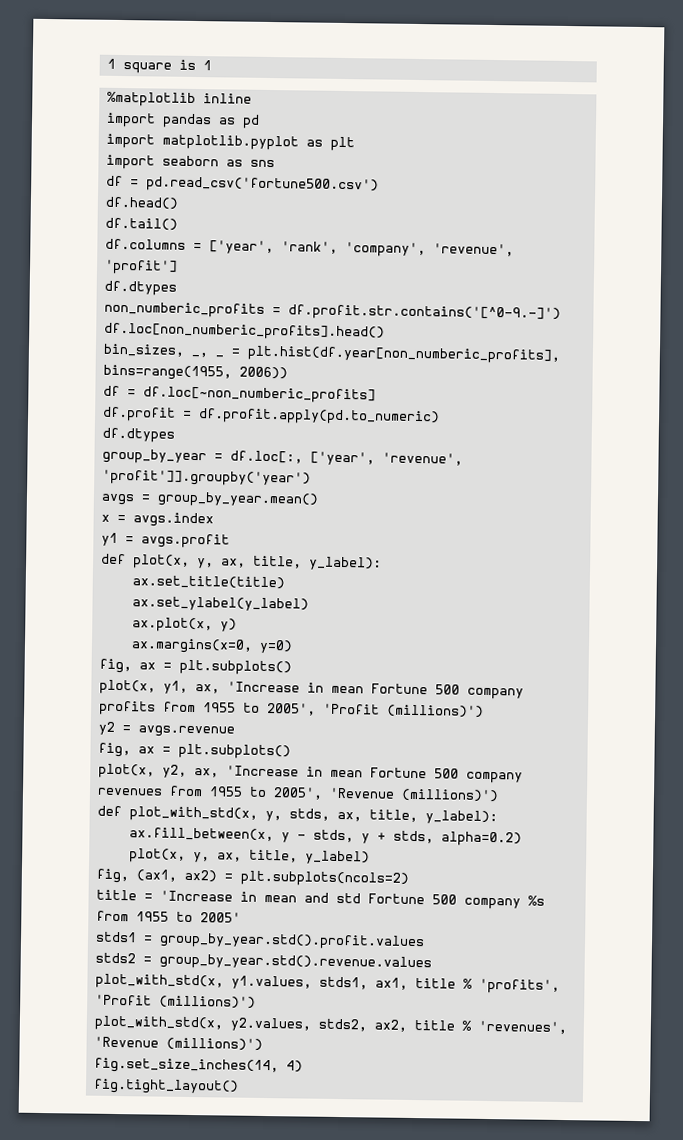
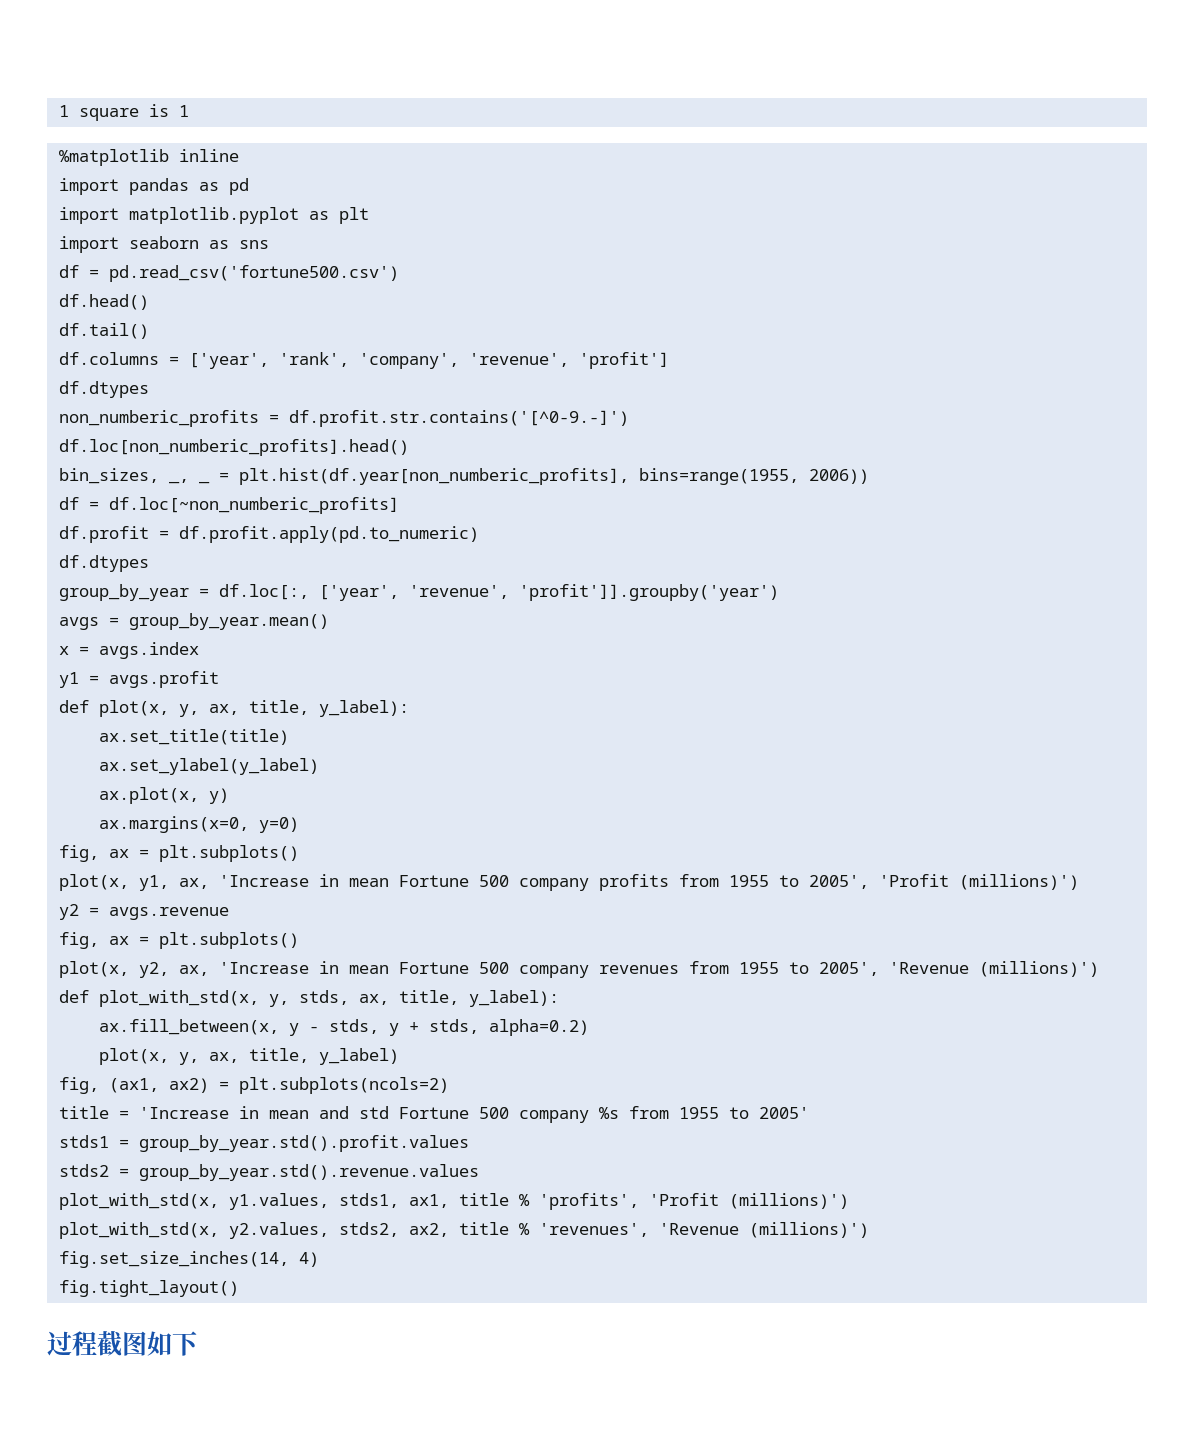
+ 过程截图如下

